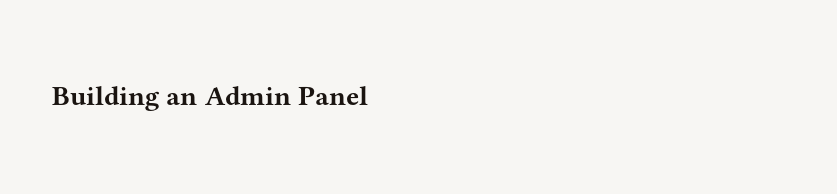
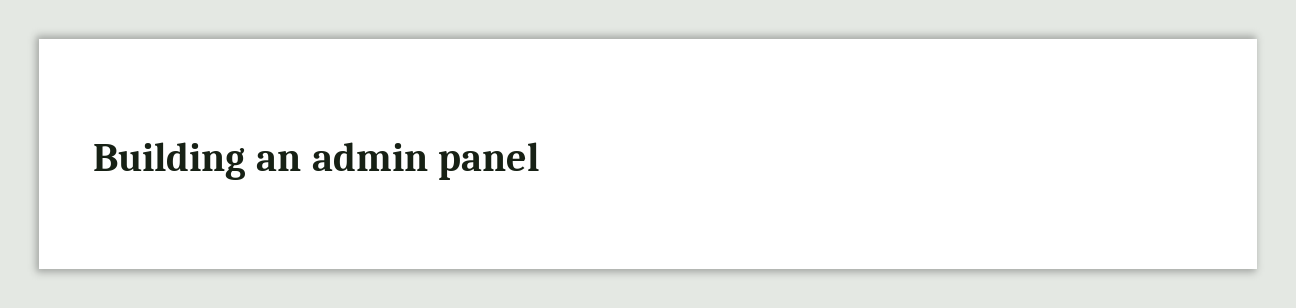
- Building an Admin Panel
+ Building an admin panel

